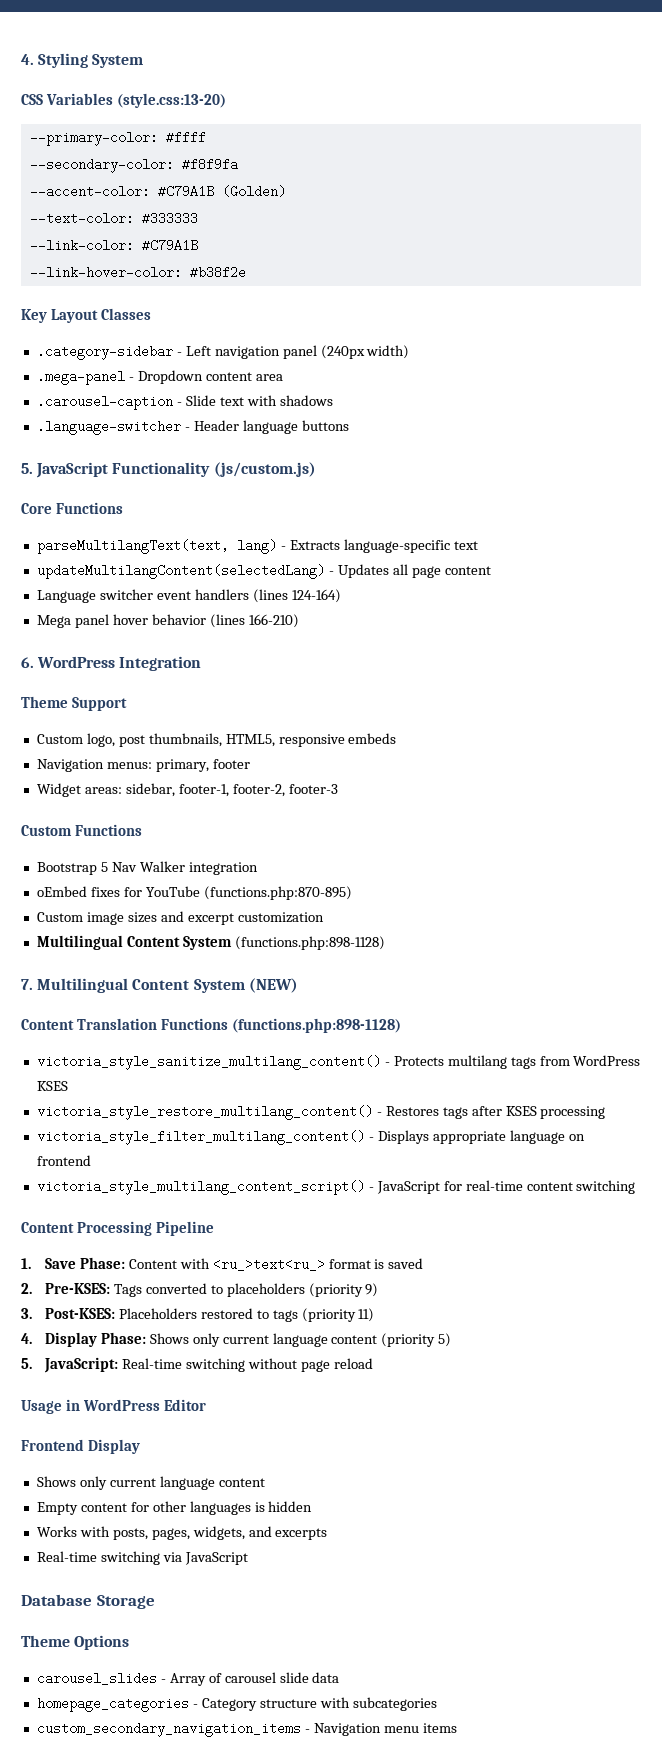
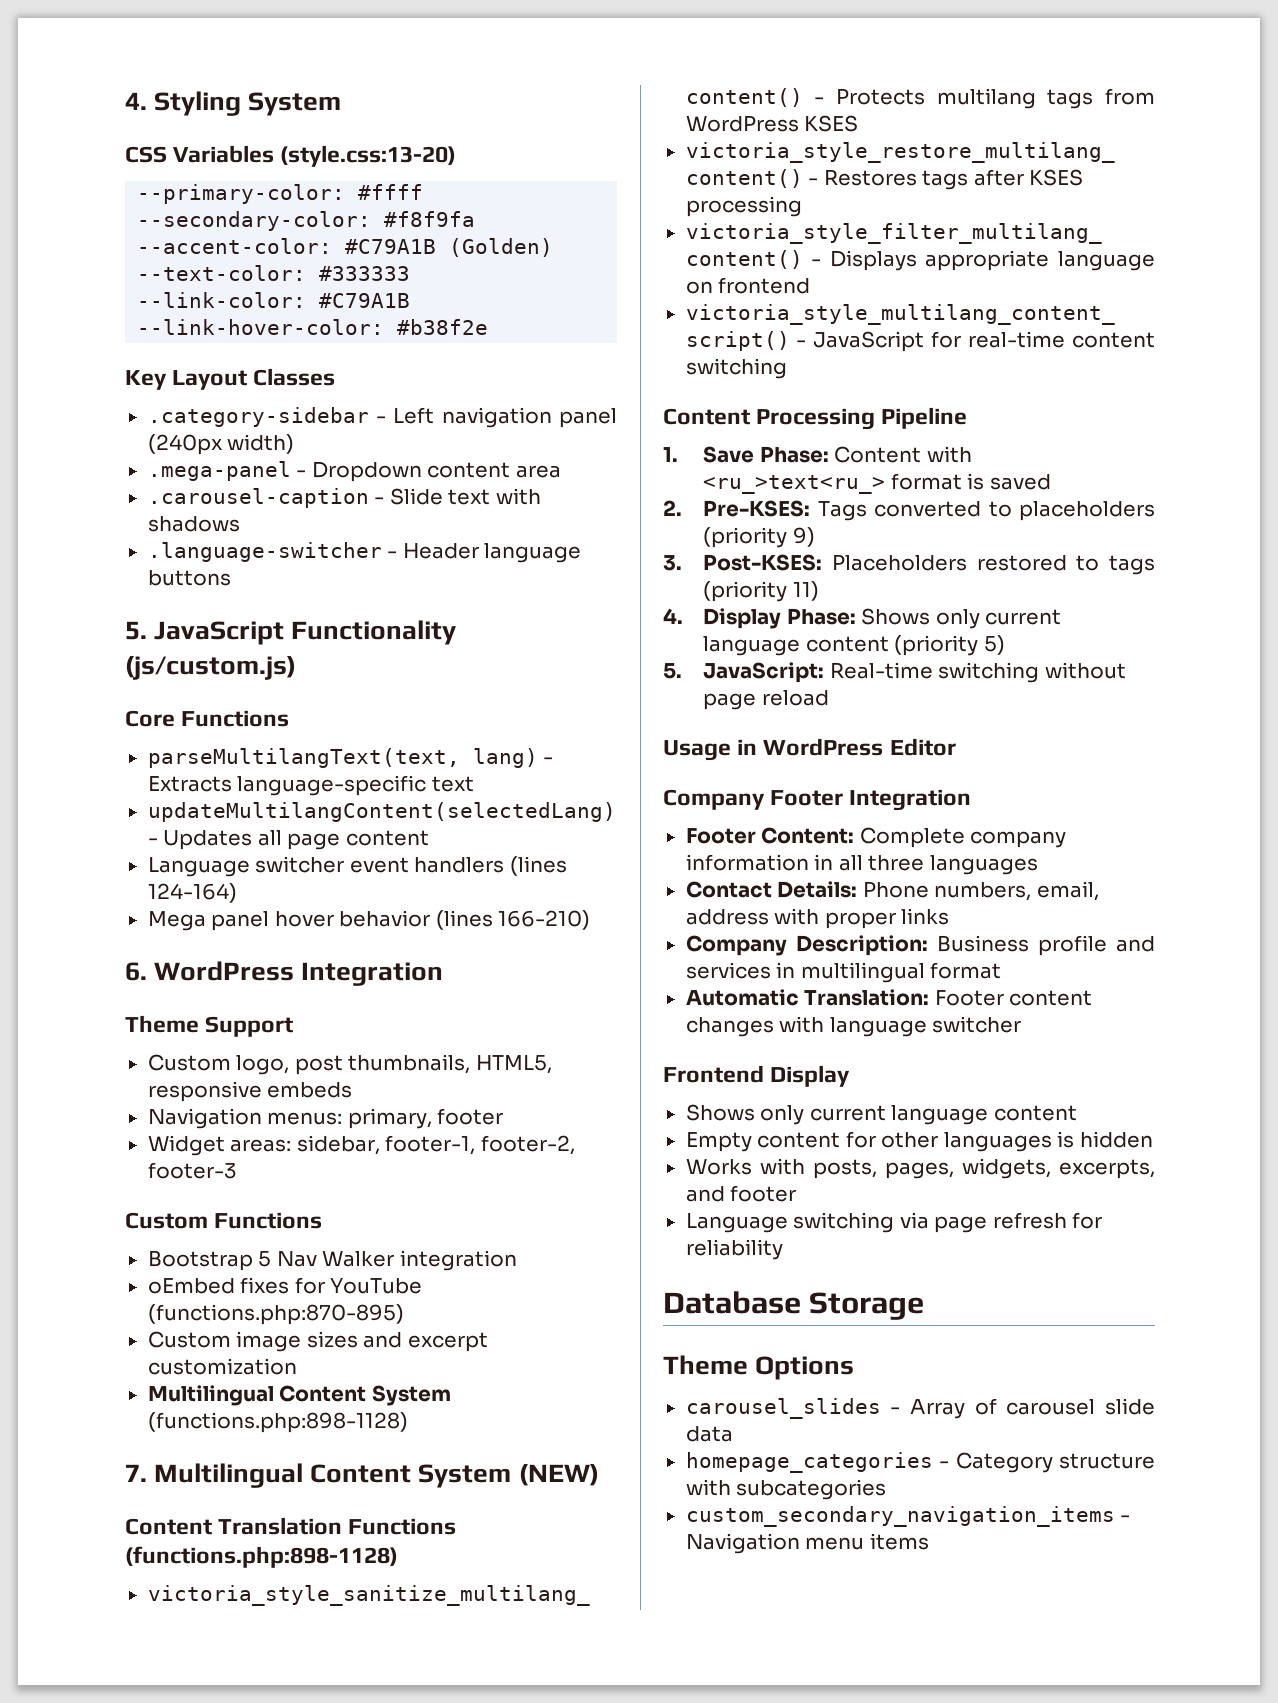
+ Company Footer Integration
+ Footer Content: Complete company information in all three languages
+ Contact Details: Phone numbers, email, address with proper links
+ Company Description: Business profile and services in multilingual format
+ Automatic Translation: Footer content changes with language switcher
- Works with posts, pages, widgets, and excerpts
- Real-time switching via JavaScript
+ Works with posts, pages, widgets, excerpts, and footer
+ Language switching via page refresh for reliability

